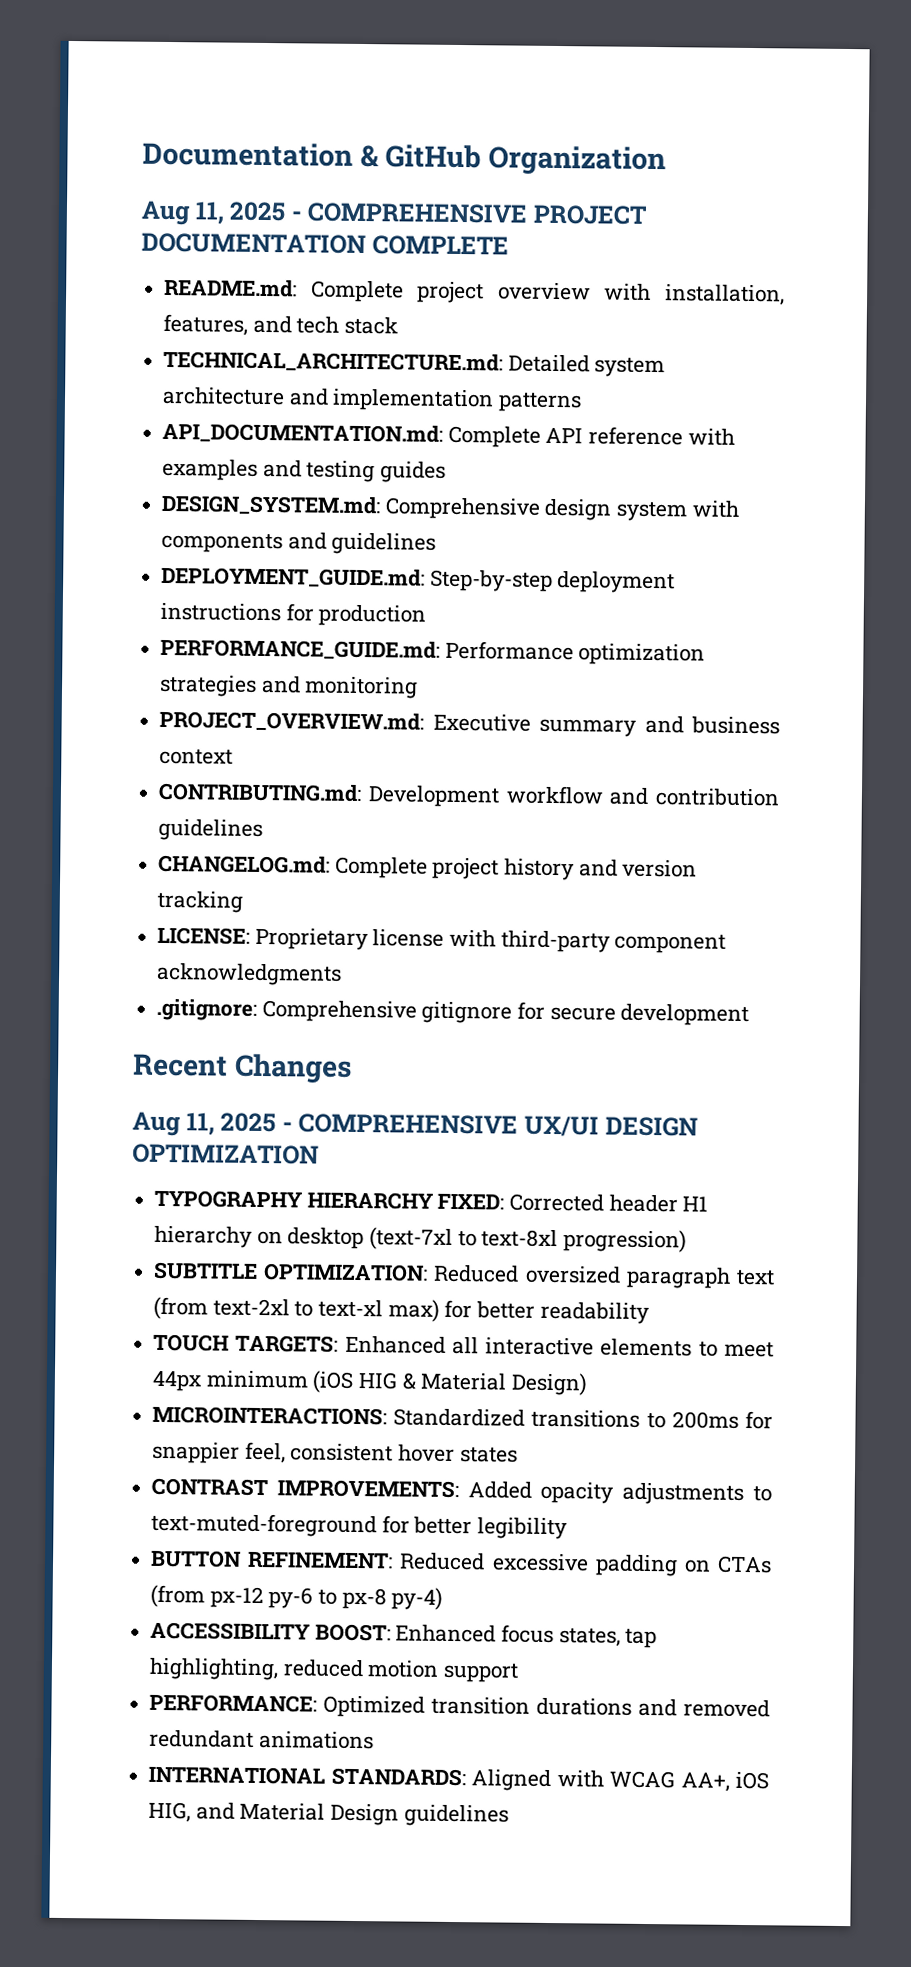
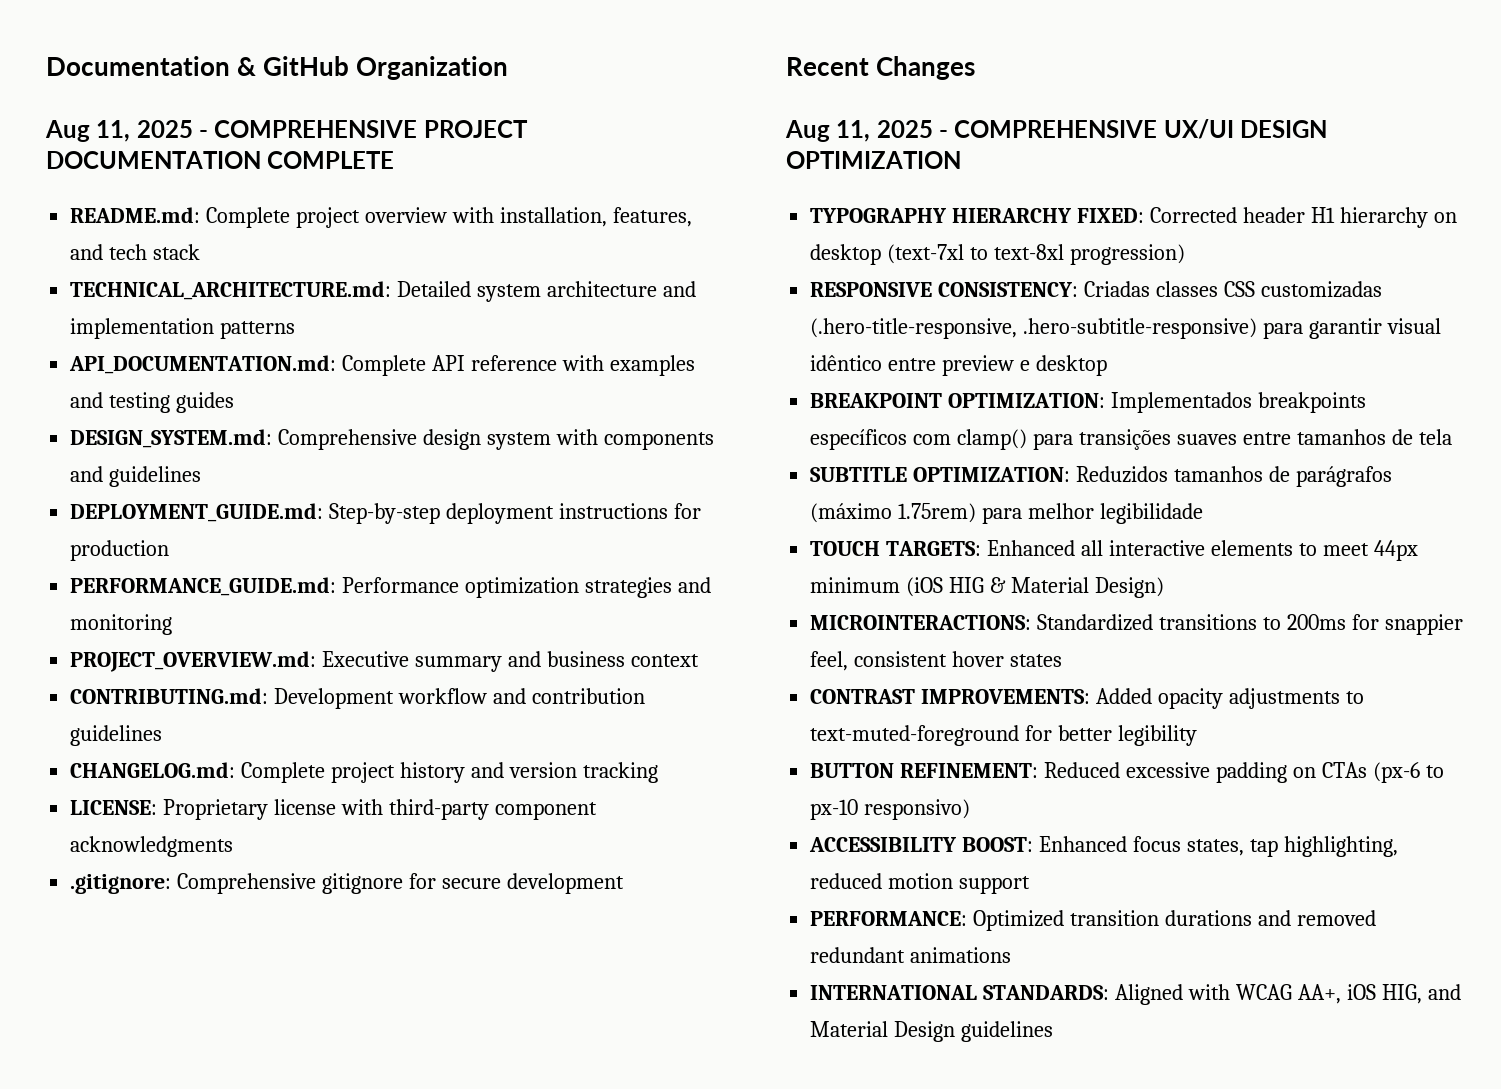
- SUBTITLE OPTIMIZATION: Reduced oversized paragraph text (from text-2xl to text-xl max) for better readability
+ RESPONSIVE CONSISTENCY: Criadas classes CSS customizadas (.hero-title-responsive, .hero-subtitle-responsive) para garantir visual idêntico entre preview e desktop
+ BREAKPOINT OPTIMIZATION: Implementados breakpoints específicos com clamp() para transições suaves entre tamanhos de tela
+ SUBTITLE OPTIMIZATION: Reduzidos tamanhos de parágrafos (máximo 1.75rem) para melhor legibilidade
- BUTTON REFINEMENT: Reduced excessive padding on CTAs (from px-12 py-6 to px-8 py-4)
+ BUTTON REFINEMENT: Reduced excessive padding on CTAs (px-6 to px-10 responsivo)

